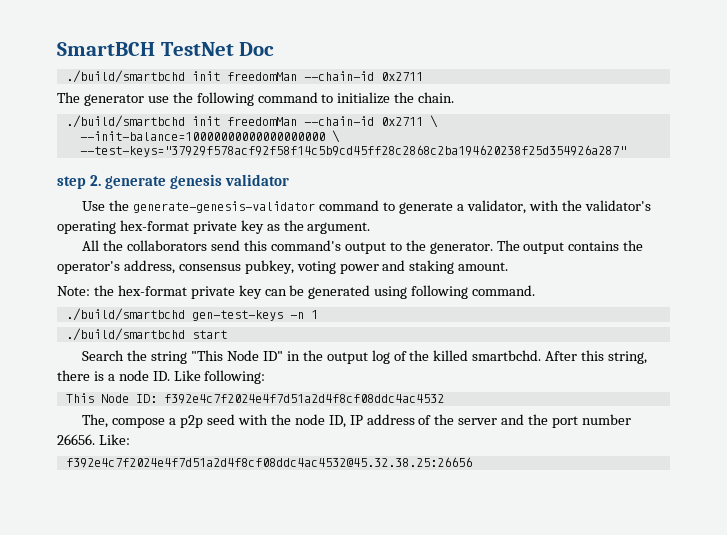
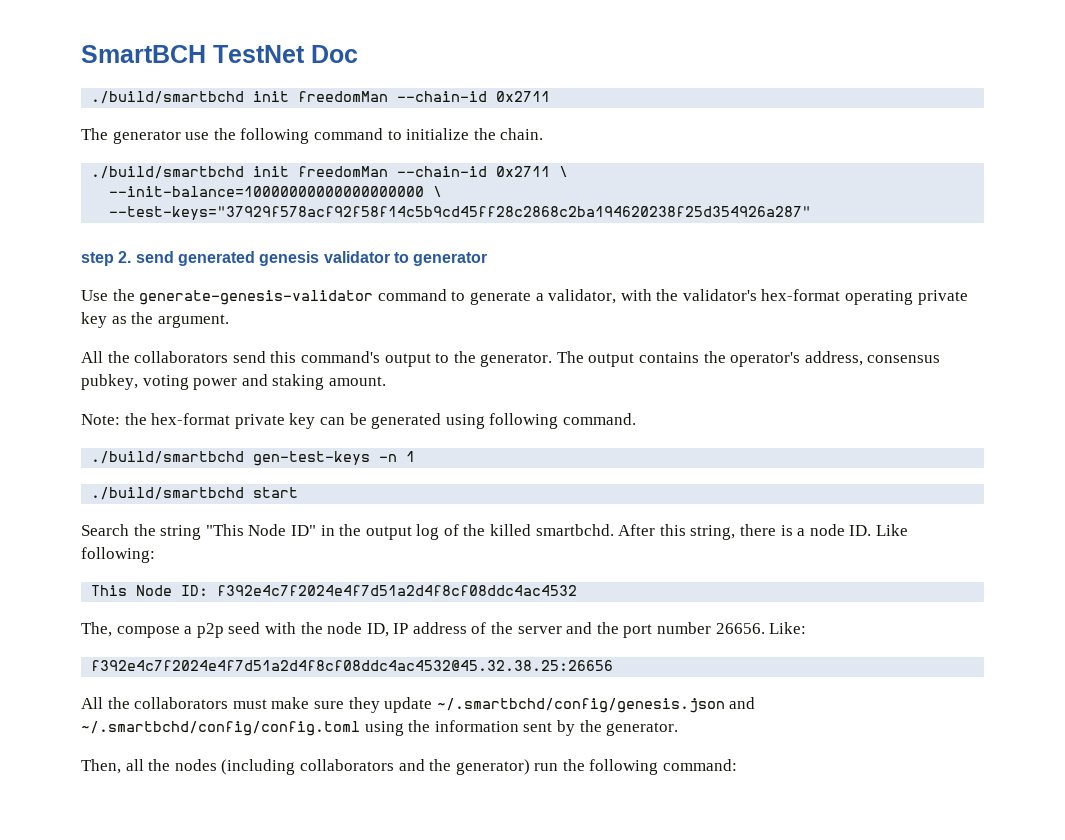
- step 2. generate genesis validator
+ step 2. send generated genesis validator to generator
- Use the generate-genesis-validator command to generate a validator, with the validator's operating hex-format private key as the argument.
+ Use the generate-genesis-validator command to generate a validator, with the validator's hex-format operating private key as the argument.
+ All the collaborators must make sure they update ~/.smartbchd/config/genesis.json and ~/.smartbchd/config/config.toml using the information sent by the generator.
+ Then, all the nodes (including collaborators and the generator) run the following command:

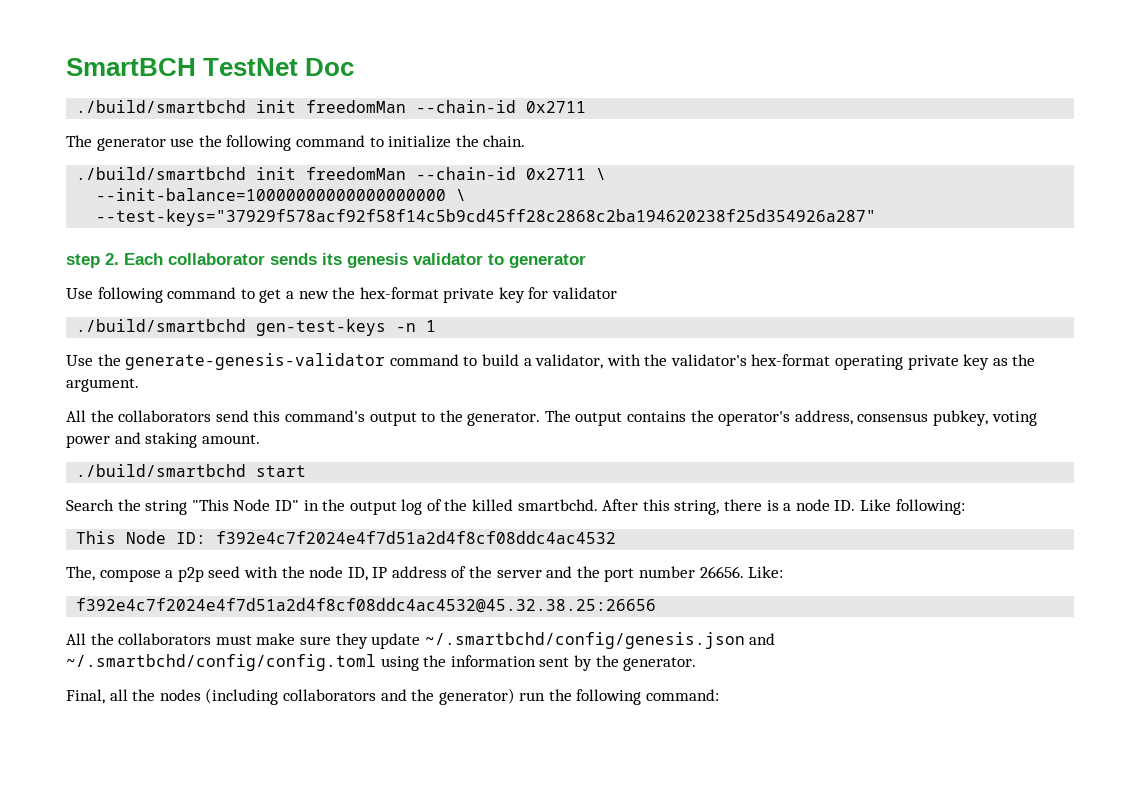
- step 2. send generated genesis validator to generator
+ step 2. Each collaborator sends its genesis validator to generator
+ Use following command to get a new the hex-format private key for validator
+ ./build/smartbchd gen-test-keys -n 1
- Use the generate-genesis-validator command to generate a validator, with the validator's hex-format operating private key as the argument.
+ Use the generate-genesis-validator command to build a validator, with the validator's hex-format operating private key as the argument.
- Note: the hex-format private key can be generated using following command.
- ./build/smartbchd gen-test-keys -n 1
- Then, all the nodes (including collaborators and the generator) run the following command:
+ Final, all the nodes (including collaborators and the generator) run the following command:

